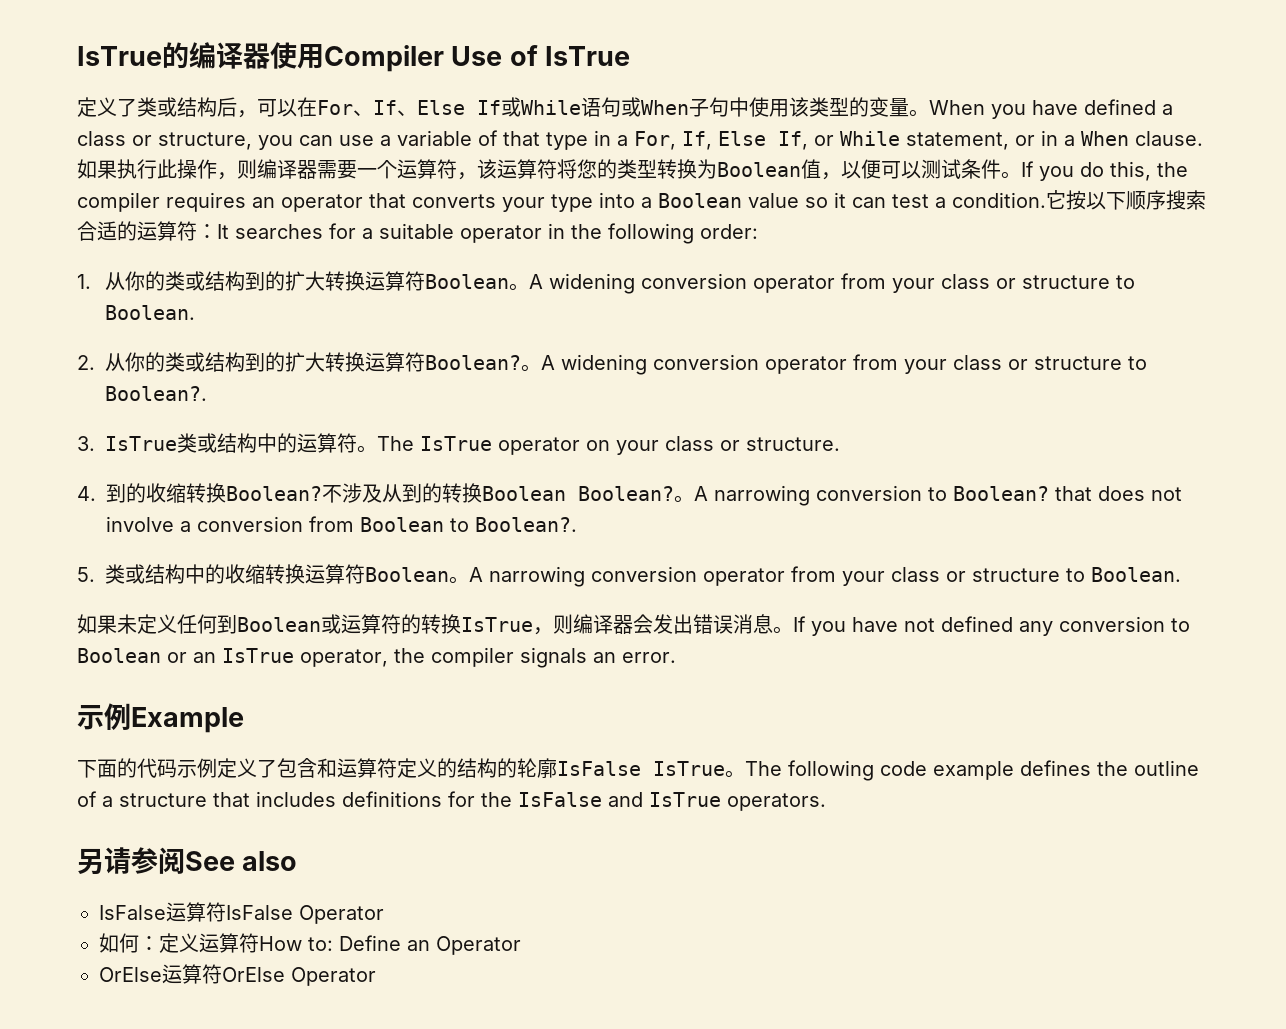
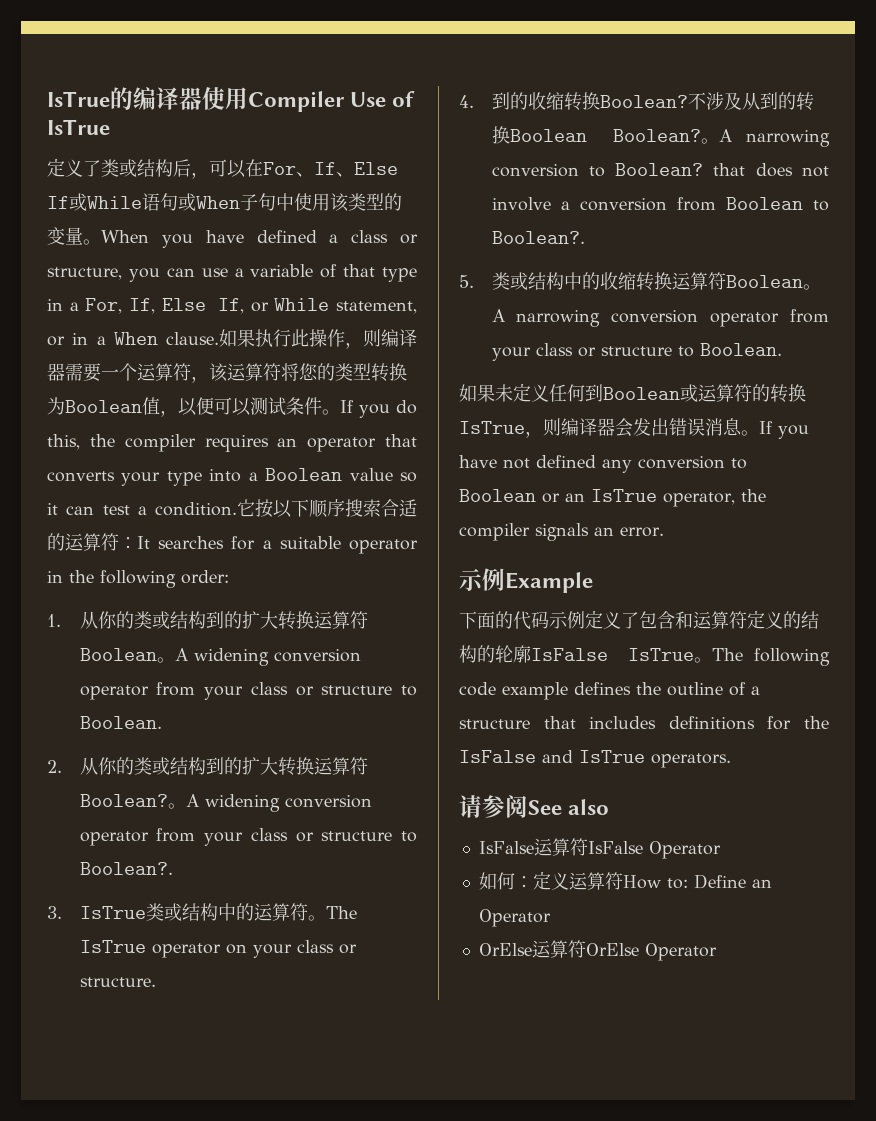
- 另请参阅See also
+ 请参阅See also

